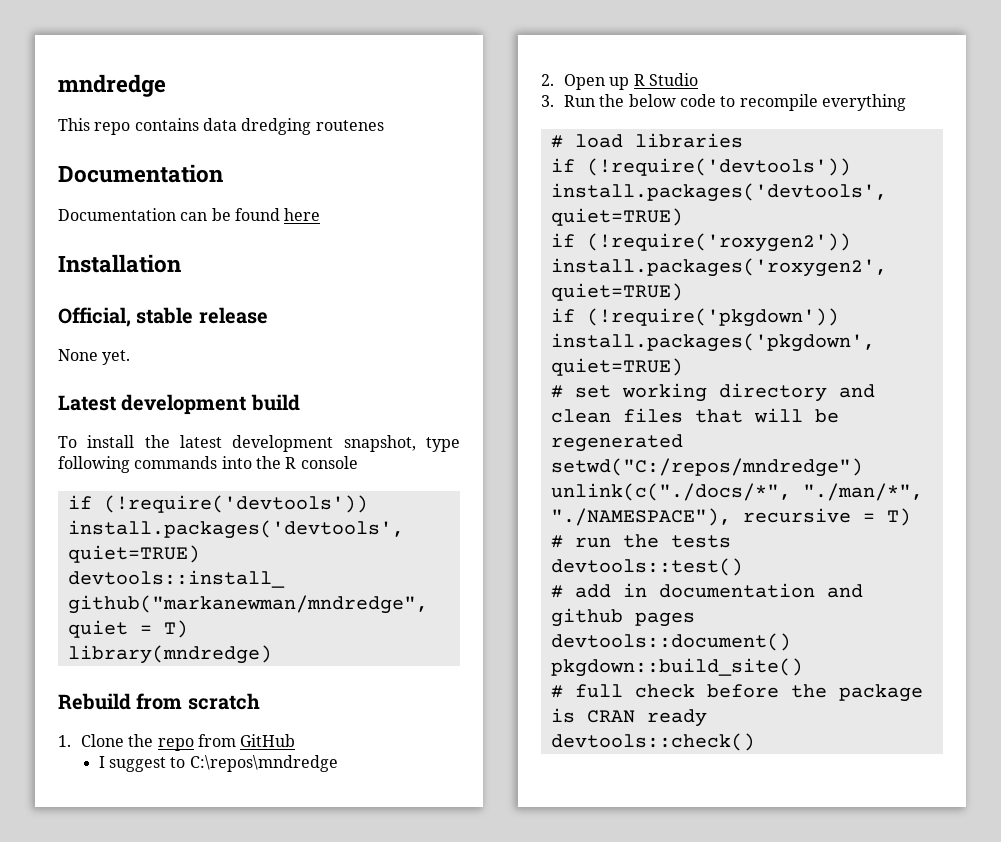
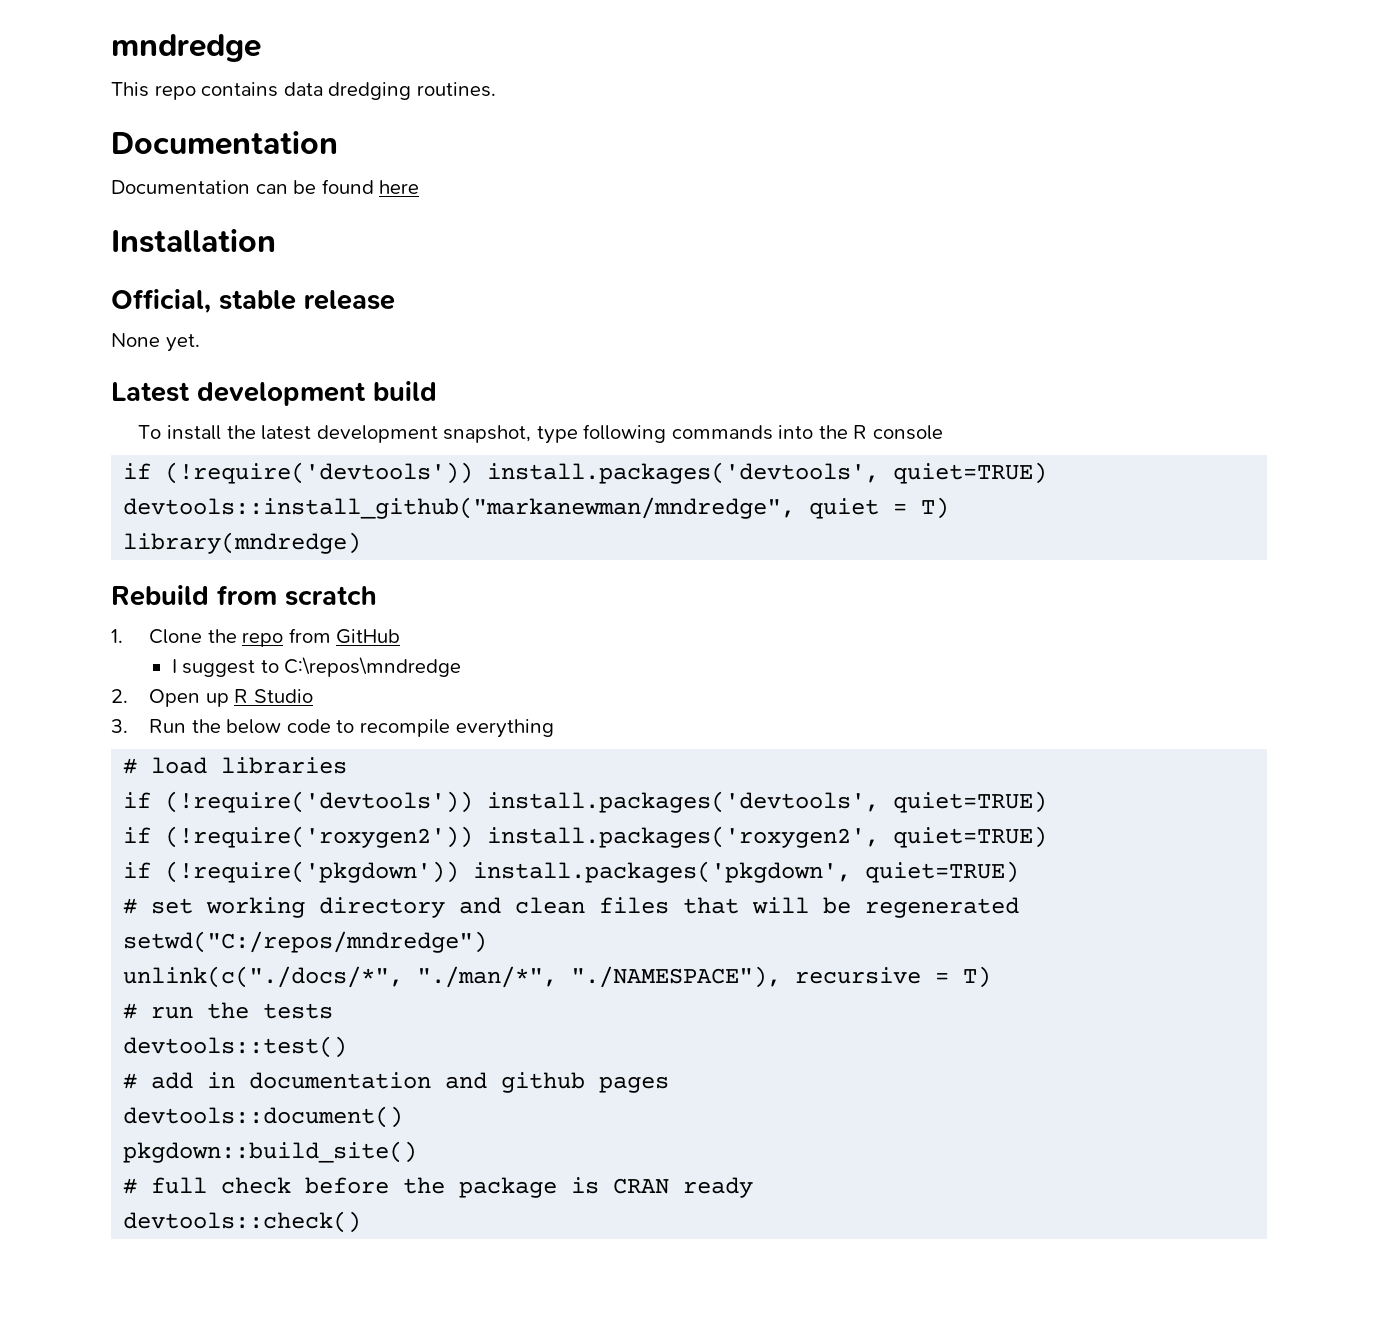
- This repo contains data dredging routenes
+ This repo contains data dredging routines.

